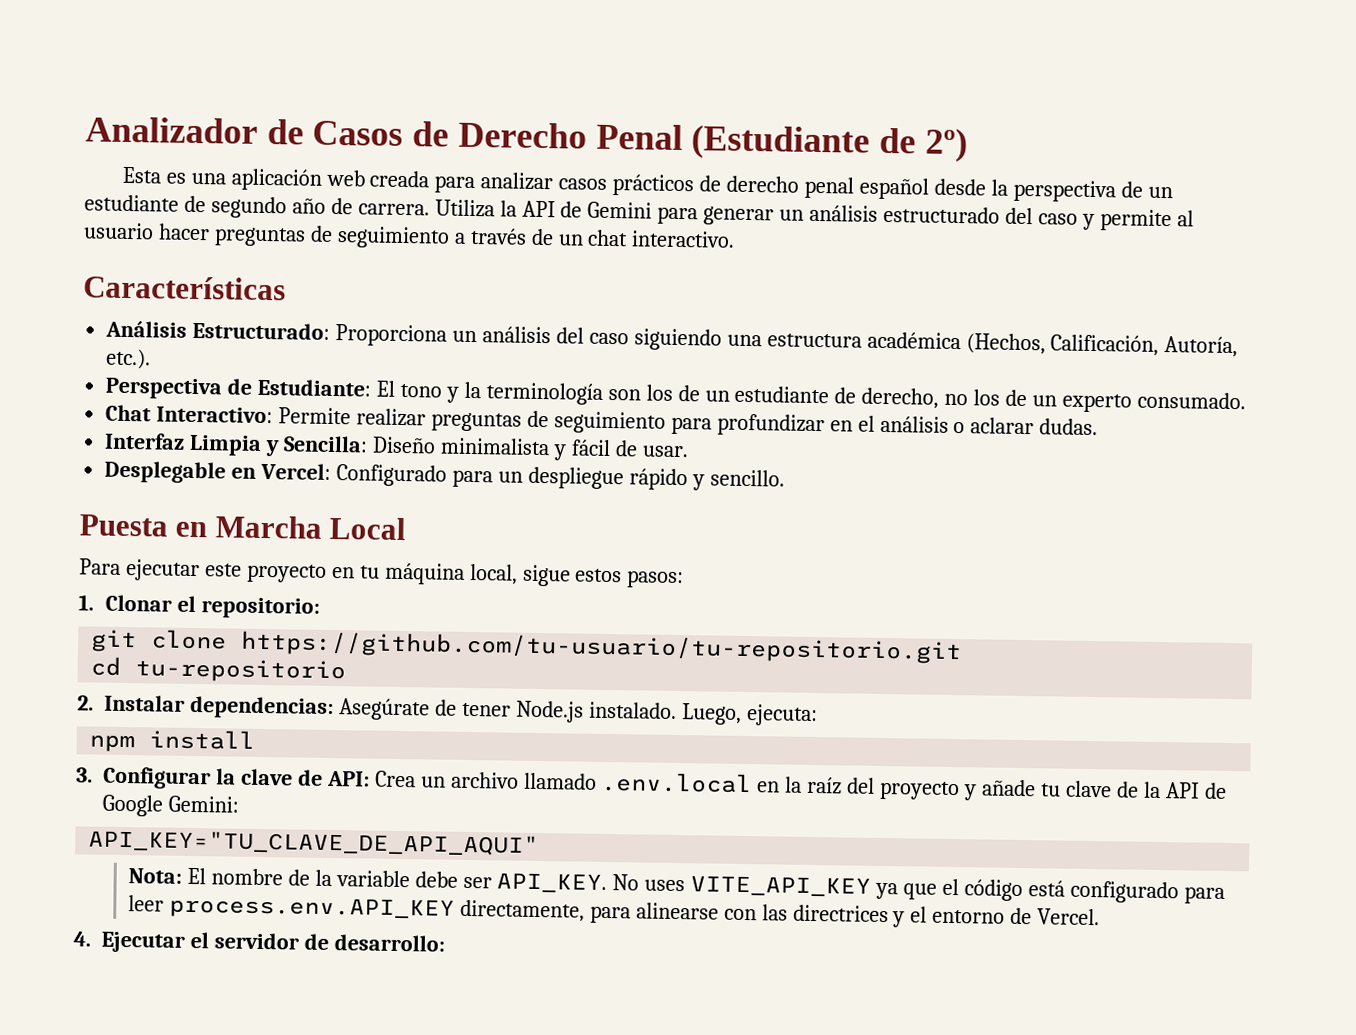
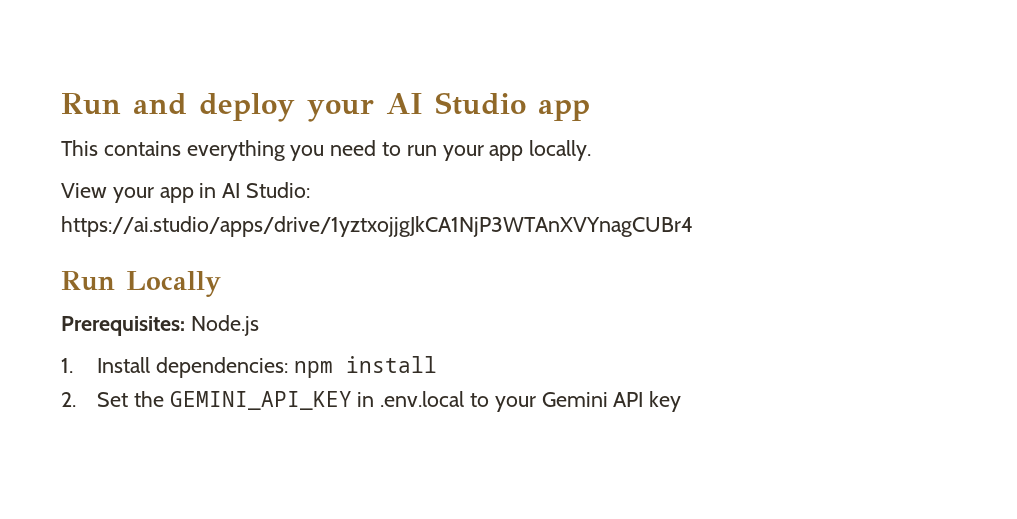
- Analizador de Casos de Derecho Penal (Estudiante de 2º)
- Esta es una aplicación web creada para analizar casos prácticos de derecho penal español desde la perspectiva de un estudiante de segundo año de carrera. Utiliza la API de Gemini para generar un análisis estructurado del caso y permite al usuario hacer preguntas de seguimiento a través de un chat interactivo.
- Características
- Análisis Estructurado: Proporciona un análisis del caso siguiendo una estructura académica (Hechos, Calificación, Autoría, etc.).
- Perspectiva de Estudiante: El tono y la terminología son los de un estudiante de derecho, no los de un experto consumado.
- Chat Interactivo: Permite realizar preguntas de seguimiento para profundizar en el análisis o aclarar dudas.
- Interfaz Limpia y Sencilla: Diseño minimalista y fácil de usar.
- Desplegable en Vercel: Configurado para un despliegue rápido y sencillo.
- Puesta en Marcha Local
- Para ejecutar este proyecto en tu máquina local, sigue estos pasos:
- 1. Clonar el repositorio:
- git clone https://github.com/tu-usuario/tu-repositorio.git
- cd tu-repositorio
- 2. Instalar dependencias: Asegúrate de tener Node.js instalado. Luego, ejecuta:
- npm install
- 3. Configurar la clave de API: Crea un archivo llamado .env.local en la raíz del proyecto y añade tu clave de la API de Google Gemini:
- API_KEY="TU_CLAVE_DE_API_AQUI"
- Nota: El nombre de la variable debe ser API_KEY. No uses VITE_API_KEY ya que el código está configurado para leer process.env.API_KEY directamente, para alinearse con las directrices y el entorno de Vercel.
- 4. Ejecutar el servidor de desarrollo:
+ Run and deploy your AI Studio app
+ This contains everything you need to run your app locally.
+ View your app in AI Studio: https://ai.studio/apps/drive/1yztxojjgJkCA1NjP3WTAnXVYnagCUBr4
+ Run Locally
+ Prerequisites: Node.js
+ 1. Install dependencies: npm install
+ 2. Set the GEMINI_API_KEY in .env.local to your Gemini API key

